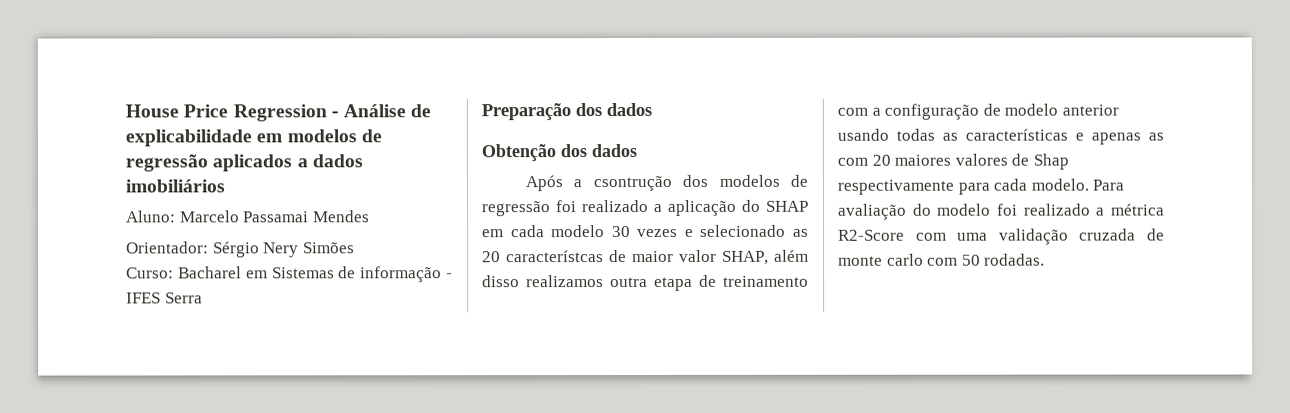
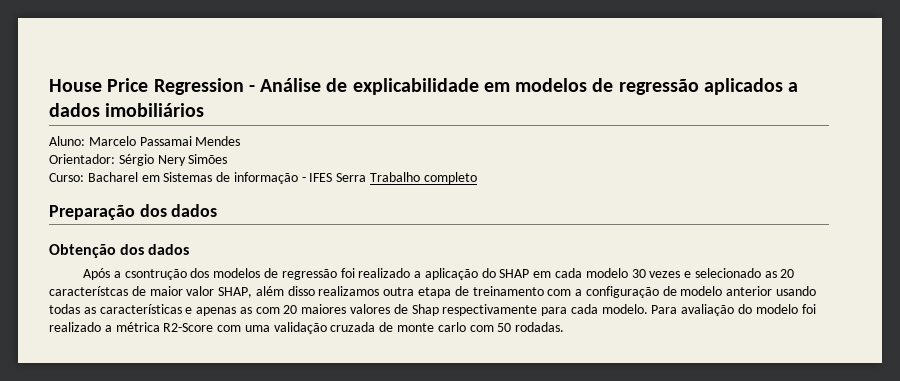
- Curso: Bacharel em Sistemas de informação - IFES Serra
+ Curso: Bacharel em Sistemas de informação - IFES Serra Trabalho completo

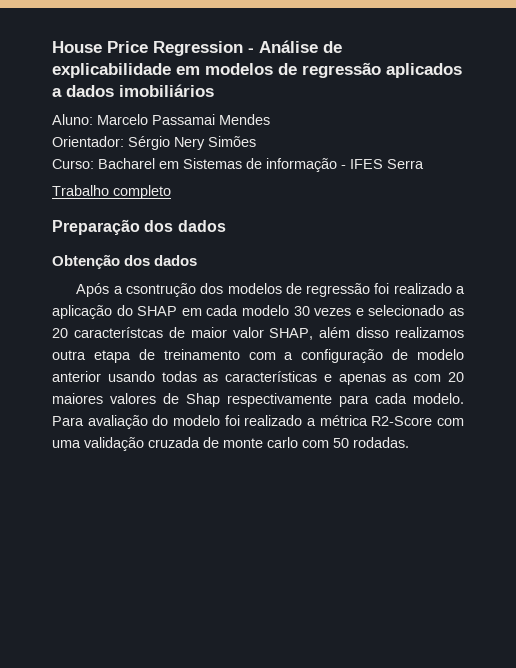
- Curso: Bacharel em Sistemas de informação - IFES Serra Trabalho completo
+ Curso: Bacharel em Sistemas de informação - IFES Serra
+ Trabalho completo

